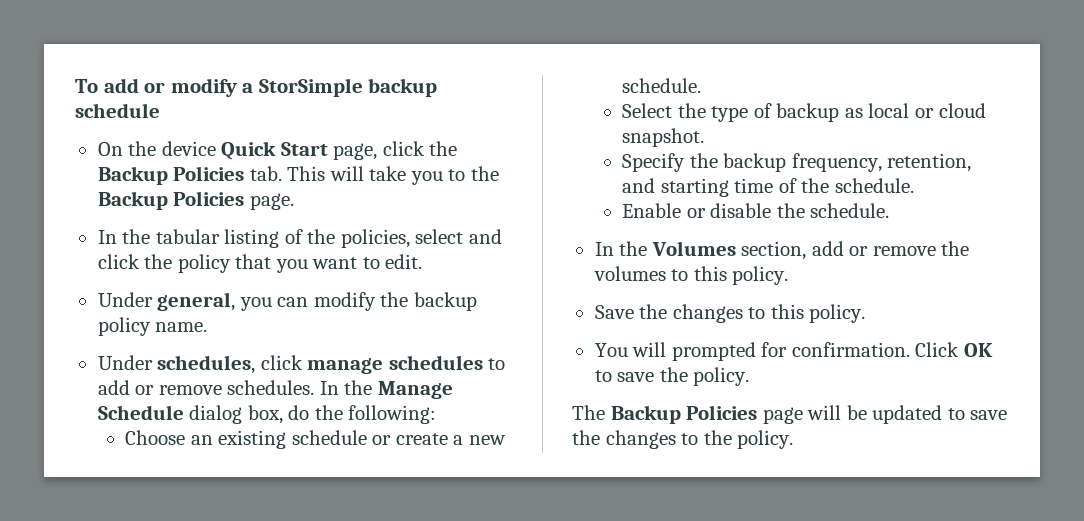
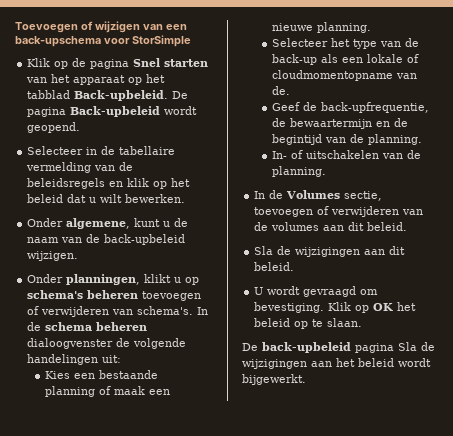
- To add or modify a StorSimple backup schedule
- On the device Quick Start page, click the Backup Policies tab. This will take you to the Backup Policies page.
- In the tabular listing of the policies, select and click the policy that you want to edit.
- Under general, you can modify the backup policy name.
- Under schedules, click manage schedules to add or remove schedules. In the Manage Schedule dialog box, do the following:
- Choose an existing schedule or create a new schedule.
- Select the type of backup as local or cloud snapshot.
- Specify the backup frequency, retention, and starting time of the schedule.
- Enable or disable the schedule.
- In the Volumes section, add or remove the volumes to this policy.
- Save the changes to this policy.
- You will prompted for confirmation. Click OK to save the policy.
- The Backup Policies page will be updated to save the changes to the policy.
+ Toevoegen of wijzigen van een back-upschema voor StorSimple
+ Klik op de pagina Snel starten van het apparaat op het tabblad Back-upbeleid. De pagina Back-upbeleid wordt geopend.
+ Selecteer in de tabellaire vermelding van de beleidsregels en klik op het beleid dat u wilt bewerken.
+ Onder algemene, kunt u de naam van de back-upbeleid wijzigen.
+ Onder planningen, klikt u op schema's beheren toevoegen of verwijderen van schema's. In de schema beheren dialoogvenster de volgende handelingen uit:
+ Kies een bestaande planning of maak een nieuwe planning.
+ Selecteer het type van de back-up als een lokale of cloudmomentopname van de.
+ Geef de back-upfrequentie, de bewaartermijn en de begintijd van de planning.
+ In- of uitschakelen van de planning.
+ In de Volumes sectie, toevoegen of verwijderen van de volumes aan dit beleid.
+ Sla de wijzigingen aan dit beleid.
+ U wordt gevraagd om bevestiging. Klik op OK het beleid op te slaan.
+ De back-upbeleid pagina Sla de wijzigingen aan het beleid wordt bijgewerkt.

